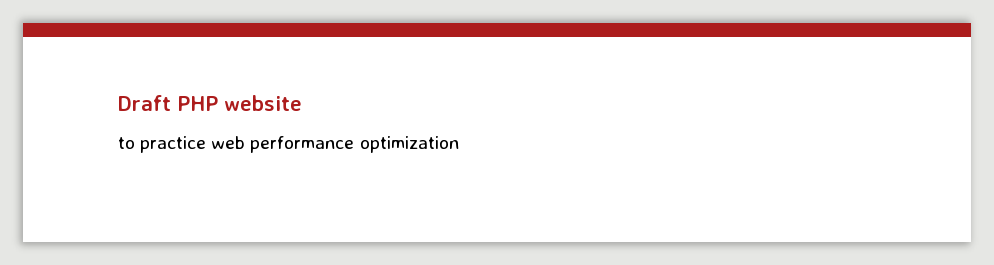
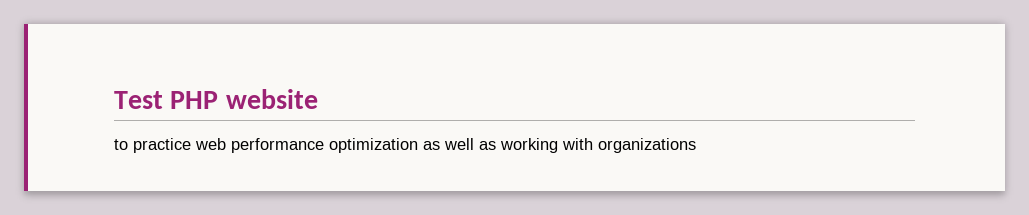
- Draft PHP website
+ Test PHP website
- to practice web performance optimization
+ to practice web performance optimization as well as working with organizations

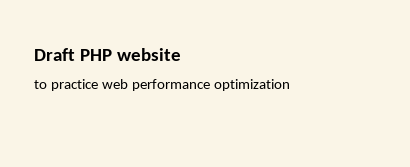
- Test PHP website
+ Draft PHP website
- to practice web performance optimization as well as working with organizations
+ to practice web performance optimization

